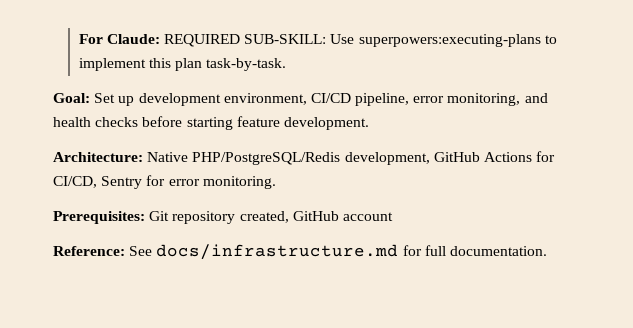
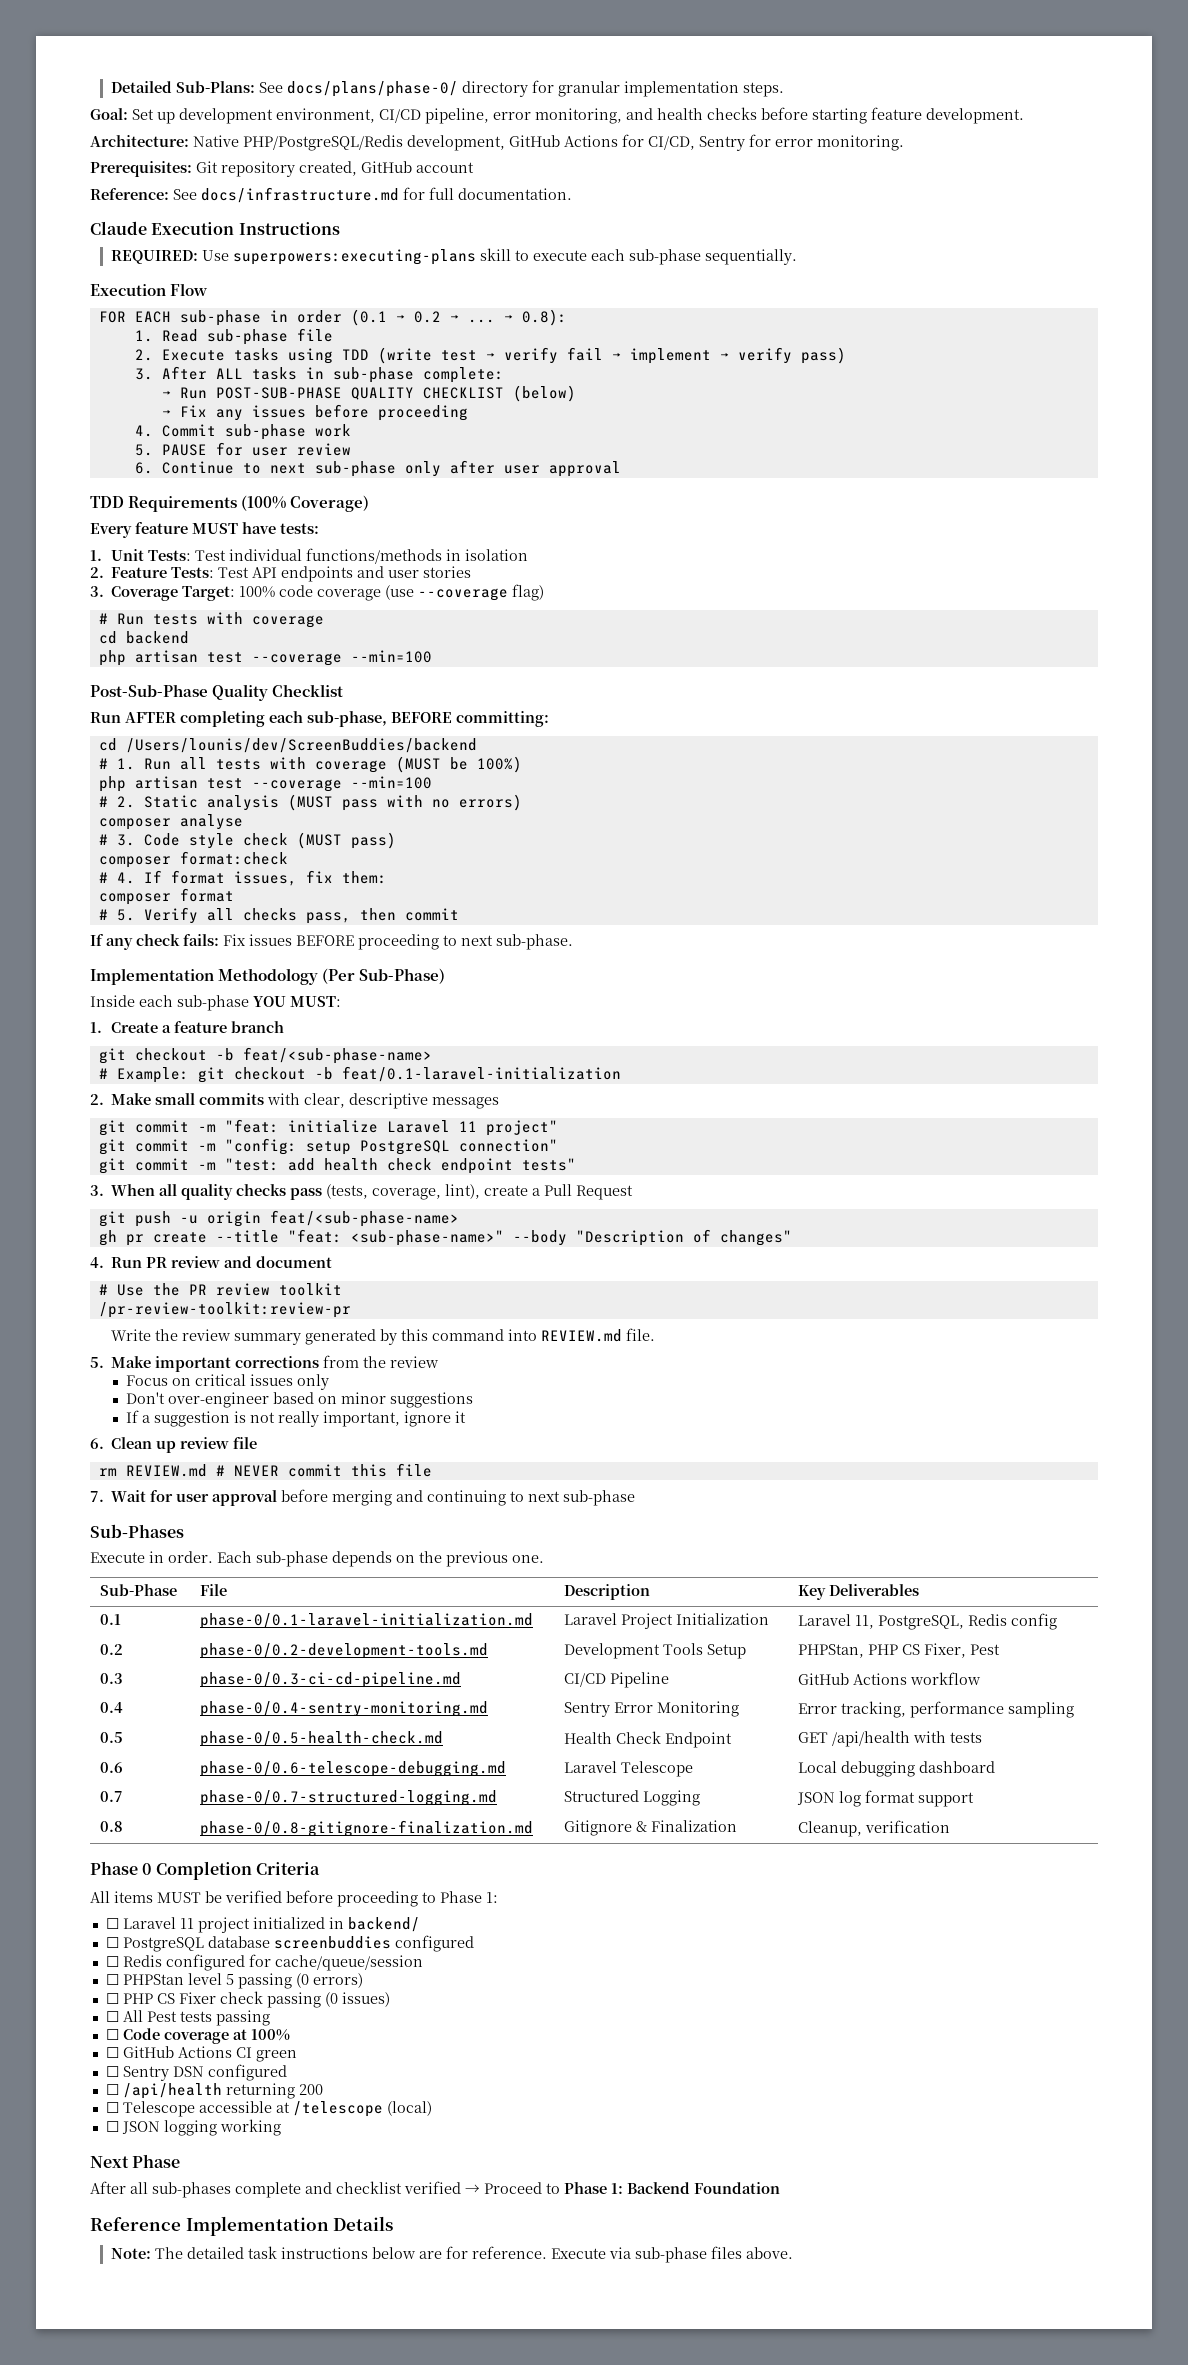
- For Claude: REQUIRED SUB-SKILL: Use superpowers:executing-plans to implement this plan task-by-task.
+ Detailed Sub-Plans: See docs/plans/phase-0/ directory for granular implementation steps.
+ Claude Execution Instructions
+ REQUIRED: Use superpowers:executing-plans skill to execute each sub-phase sequentially.
+ Execution Flow
+ FOR EACH sub-phase in order (0.1 → 0.2 → ... → 0.8):
+ 1. Read sub-phase file
+ 2. Execute tasks using TDD (write test → verify fail → implement → verify pass)
+ 3. After ALL tasks in sub-phase complete:
+ → Run POST-SUB-PHASE QUALITY CHECKLIST (below)
+ → Fix any issues before proceeding
+ 4. Commit sub-phase work
+ 5. PAUSE for user review
+ 6. Continue to next sub-phase only after user approval
+ TDD Requirements (100% Coverage)
+ Every feature MUST have tests:
+ 1. Unit Tests: Test individual functions/methods in isolation
+ 2. Feature Tests: Test API endpoints and user stories
+ 3. Coverage Target: 100% code coverage (use --coverage flag)
+ # Run tests with coverage
+ cd backend
+ php artisan test --coverage --min=100
+ Post-Sub-Phase Quality Checklist
+ Run AFTER completing each sub-phase, BEFORE committing:
+ cd /Users/lounis/dev/ScreenBuddies/backend
+ # 1. Run all tests with coverage (MUST be 100%)
+ php artisan test --coverage --min=100
+ # 2. Static analysis (MUST pass with no errors)
+ composer analyse
+ # 3. Code style check (MUST pass)
+ composer format:check
+ # 4. If format issues, fix them:
+ composer format
+ # 5. Verify all checks pass, then commit
+ If any check fails: Fix issues BEFORE proceeding to next sub-phase.
+ Implementation Methodology (Per Sub-Phase)
+ Inside each sub-phase YOU MUST:
+ 1. Create a feature branch
+ git checkout -b feat/<sub-phase-name>
+ # Example: git checkout -b feat/0.1-laravel-initialization
+ 2. Make small commits with clear, descriptive messages
+ git commit -m "feat: initialize Laravel 11 project"
+ git commit -m "config: setup PostgreSQL connection"
+ git commit -m "test: add health check endpoint tests"
+ 3. When all quality checks pass (tests, coverage, lint), create a Pull Request
+ git push -u origin feat/<sub-phase-name>
+ gh pr create --title "feat: <sub-phase-name>" --body "Description of changes"
+ 4. Run PR review and document
+ # Use the PR review toolkit
+ /pr-review-toolkit:review-pr
+ Write the review summary generated by this command into REVIEW.md file.
+ 5. Make important corrections from the review
+ Focus on critical issues only
+ Don't over-engineer based on minor suggestions
+ If a suggestion is not really important, ignore it
+ 6. Clean up review file
+ rm REVIEW.md # NEVER commit this file
+ 7. Wait for user approval before merging and continuing to next sub-phase
+ Sub-Phases
+ Execute in order. Each sub-phase depends on the previous one.
+ Sub-Phase | File | Description | Key Deliverables
+ 0.1 | phase-0/0.1-laravel-initialization.md | Laravel Project Initialization | Laravel 11, PostgreSQL, Redis config
+ 0.2 | phase-0/0.2-development-tools.md | Development Tools Setup | PHPStan, PHP CS Fixer, Pest
+ 0.3 | phase-0/0.3-ci-cd-pipeline.md | CI/CD Pipeline | GitHub Actions workflow
+ 0.4 | phase-0/0.4-sentry-monitoring.md | Sentry Error Monitoring | Error tracking, performance sampling
+ 0.5 | phase-0/0.5-health-check.md | Health Check Endpoint | GET /api/health with tests
+ 0.6 | phase-0/0.6-telescope-debugging.md | Laravel Telescope | Local debugging dashboard
+ 0.7 | phase-0/0.7-structured-logging.md | Structured Logging | JSON log format support
+ 0.8 | phase-0/0.8-gitignore-finalization.md | Gitignore & Finalization | Cleanup, verification
+ Phase 0 Completion Criteria
+ All items MUST be verified before proceeding to Phase 1:
+ ☐ Laravel 11 project initialized in backend/
+ ☐ PostgreSQL database screenbuddies configured
+ ☐ Redis configured for cache/queue/session
+ ☐ PHPStan level 5 passing (0 errors)
+ ☐ PHP CS Fixer check passing (0 issues)
+ ☐ All Pest tests passing
+ ☐ Code coverage at 100%
+ ☐ GitHub Actions CI green
+ ☐ Sentry DSN configured
+ ☐ /api/health returning 200
+ ☐ Telescope accessible at /telescope (local)
+ ☐ JSON logging working
+ Next Phase
+ After all sub-phases complete and checklist verified → Proceed to Phase 1: Backend Foundation
+ Reference Implementation Details
+ Note: The detailed task instructions below are for reference. Execute via sub-phase files above.

